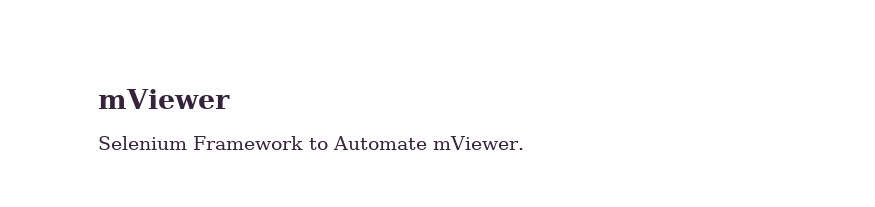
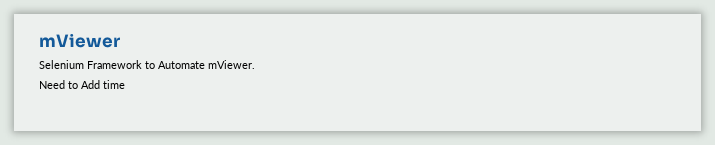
+ Need to Add time

